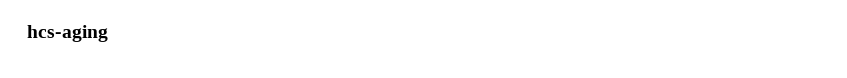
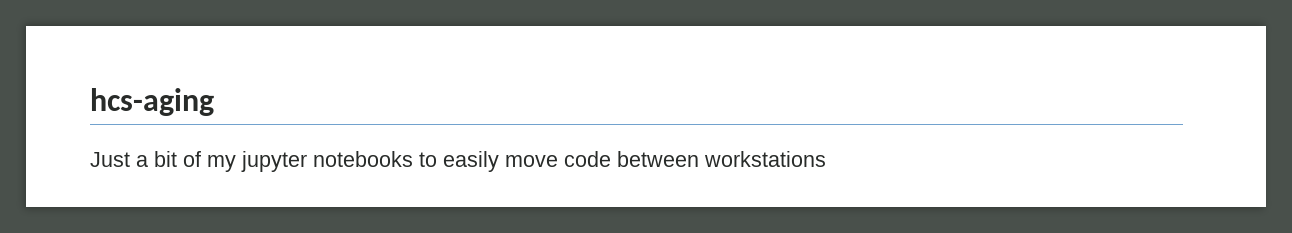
+ Just a bit of my jupyter notebooks to easily move code between workstations

